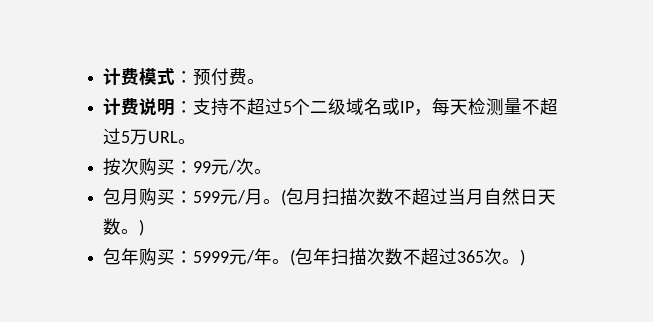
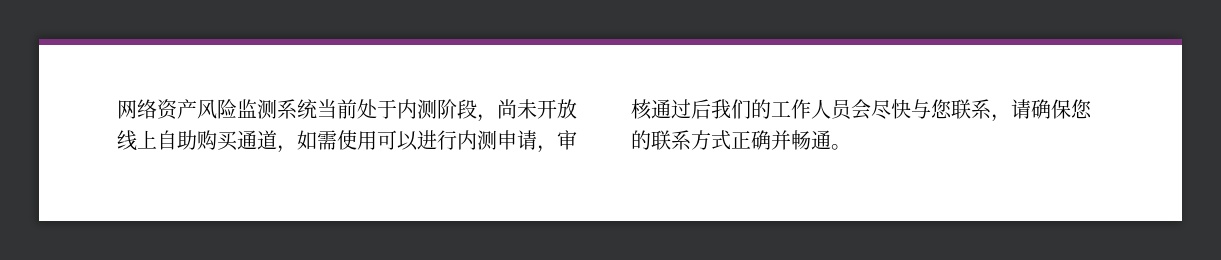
- 计费模式：预付费。
- 计费说明：支持不超过5个二级域名或IP，每天检测量不超过5万URL。
- 按次购买：99元/次。
- 包月购买：599元/月。(包月扫描次数不超过当月自然日天数。)
- 包年购买：5999元/年。(包年扫描次数不超过365次。)
+ 网络资产风险监测系统当前处于内测阶段，尚未开放线上自助购买通道，如需使用可以进行内测申请，审核通过后我们的工作人员会尽快与您联系，请确保您的联系方式正确并畅通。

